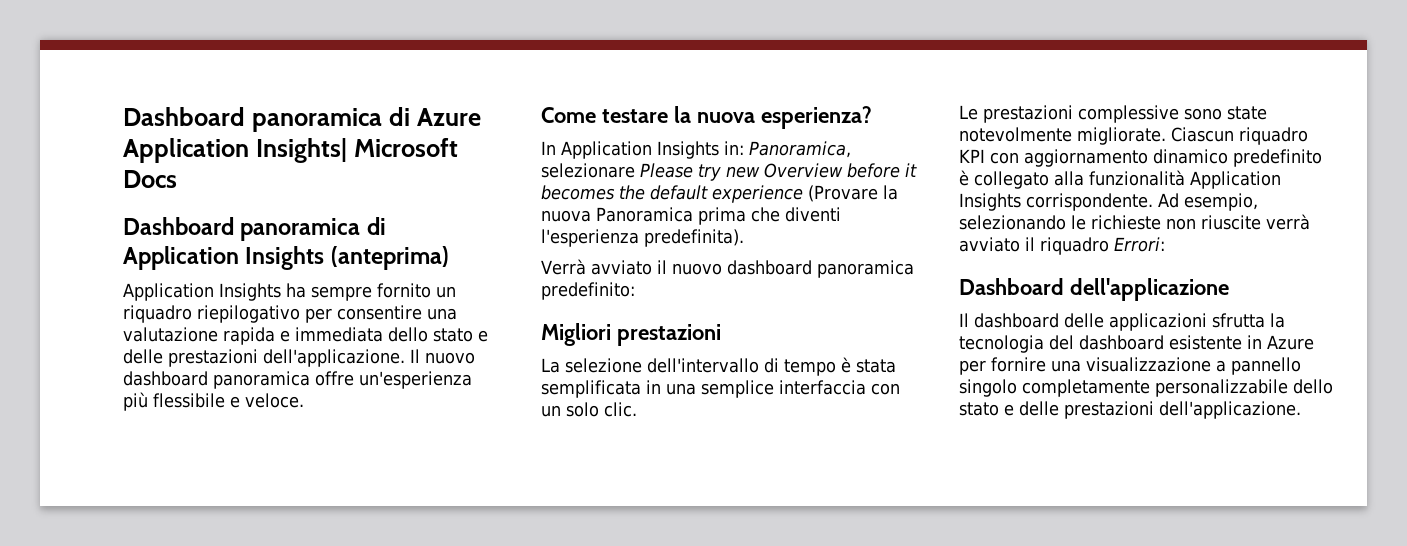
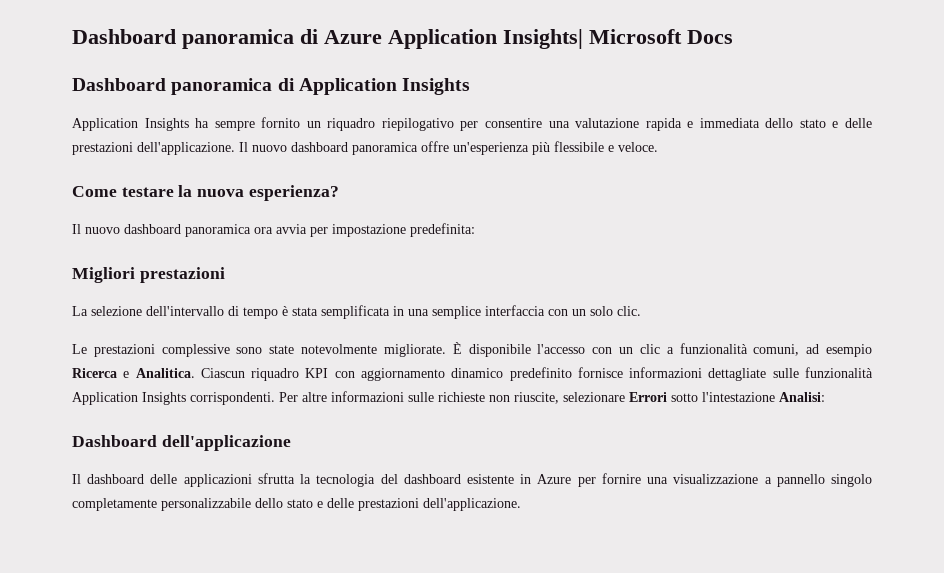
- Dashboard panoramica di Application Insights (anteprima)
+ Dashboard panoramica di Application Insights
- In Application Insights in: Panoramica, selezionare Please try new Overview before it becomes the default experience (Provare la nuova Panoramica prima che diventi l'esperienza predefinita).
- Verrà avviato il nuovo dashboard panoramica predefinito:
+ Il nuovo dashboard panoramica ora avvia per impostazione predefinita:
+ È disponibile l'accesso con un clic a funzionalità comuni, ad esempio Ricerca e Analitica.
- Ciascun riquadro KPI con aggiornamento dinamico predefinito è collegato alla funzionalità Application Insights corrispondente. Ad esempio, selezionando le richieste non riuscite verrà avviato il riquadro Errori:
+ Ciascun riquadro KPI con aggiornamento dinamico predefinito fornisce informazioni dettagliate sulle funzionalità Application Insights corrispondenti. Per altre informazioni sulle richieste non riuscite, selezionare Errori sotto l'intestazione Analisi:

